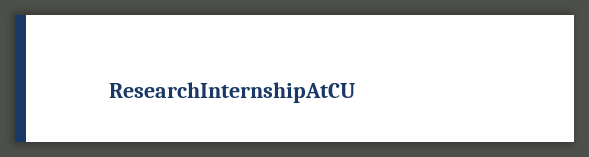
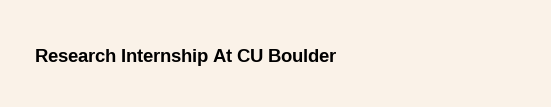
- ResearchInternshipAtCU
+ Research Internship At CU Boulder

